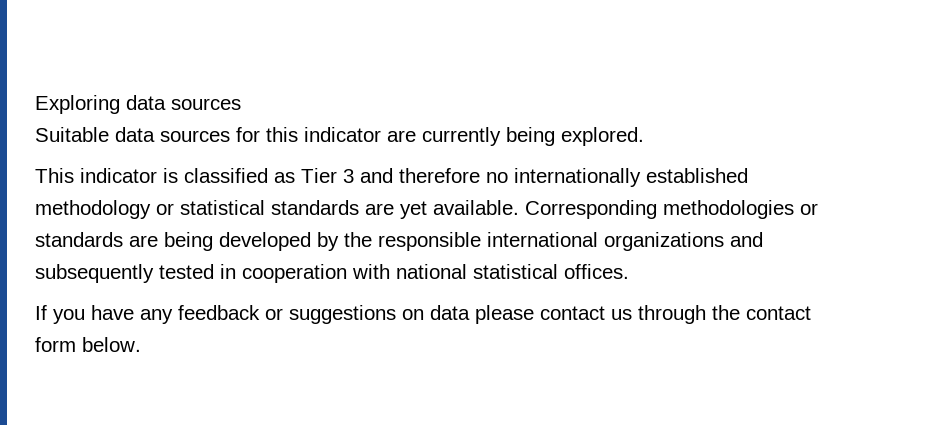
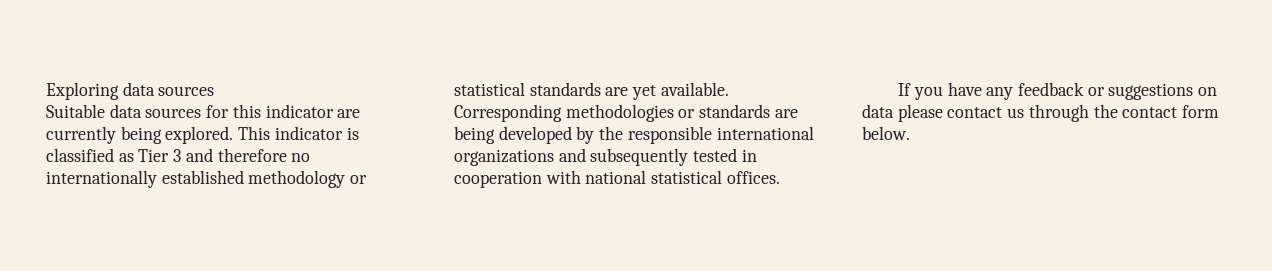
- Suitable data sources for this indicator are currently being explored.
- This indicator is classified as Tier 3 and therefore no internationally established methodology or statistical standards are yet available.
+ Suitable data sources for this indicator are currently being explored. This indicator is classified as Tier 3 and therefore no internationally established methodology or statistical standards are yet available.

